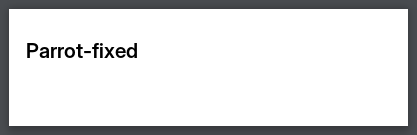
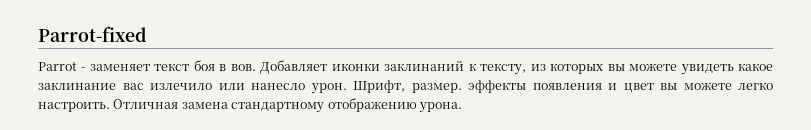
+ Parrot - заменяет текст боя в вов. Добавляет иконки заклинаний к тексту, из которых вы можете увидеть какое заклинание вас излечило или нанесло урон. Шрифт, размер. эффекты появления и цвет вы можете легко настроить. Отличная замена стандартному отображению урона.

